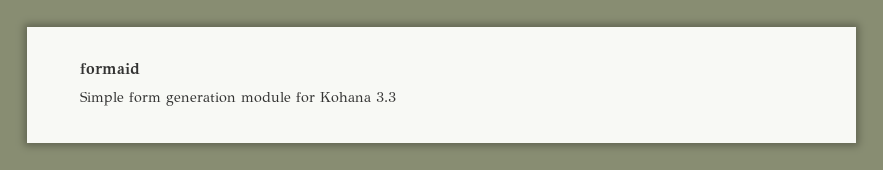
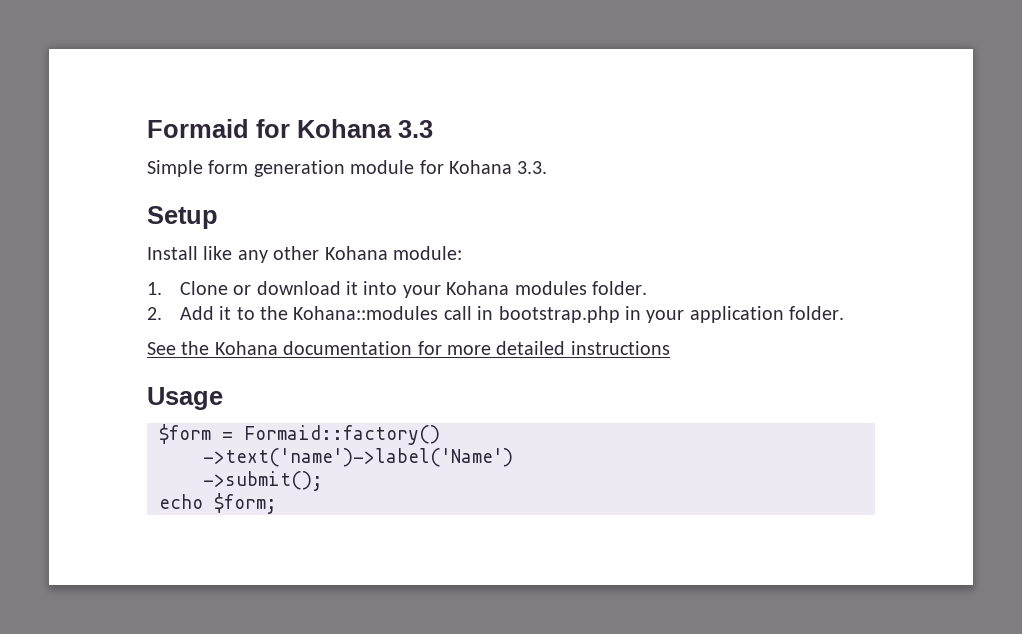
- formaid
+ Formaid for Kohana 3.3
- Simple form generation module for Kohana 3.3
+ Simple form generation module for Kohana 3.3.
+ Setup
+ Install like any other Kohana module:
+ 1. Clone or download it into your Kohana modules folder.
+ 2. Add it to the Kohana::modules call in bootstrap.php in your application folder.
+ See the Kohana documentation for more detailed instructions
+ Usage
+ $form = Formaid::factory()
+ ->text('name')->label('Name')
+ ->submit();
+ echo $form;

